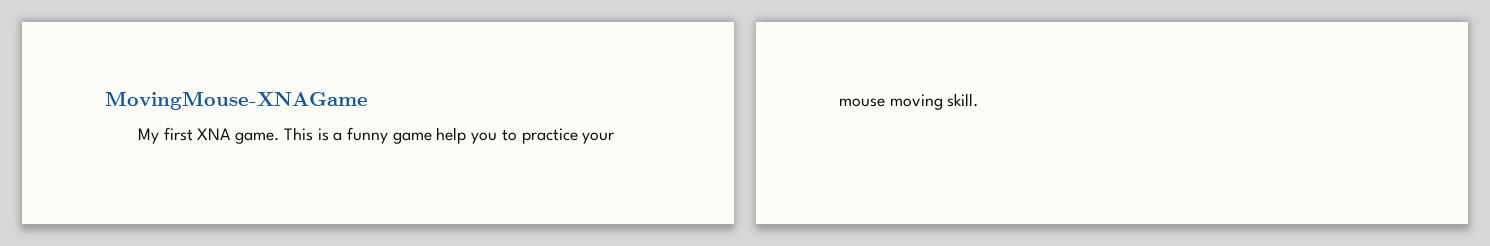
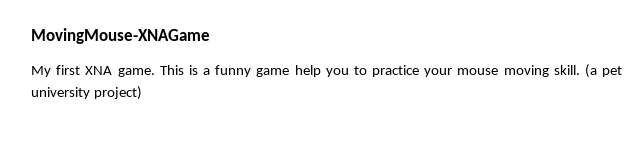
+ (a pet university project)

